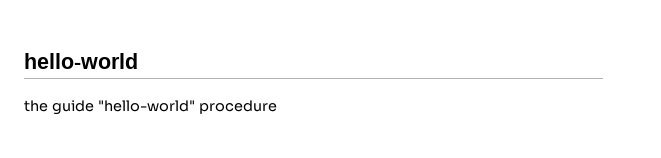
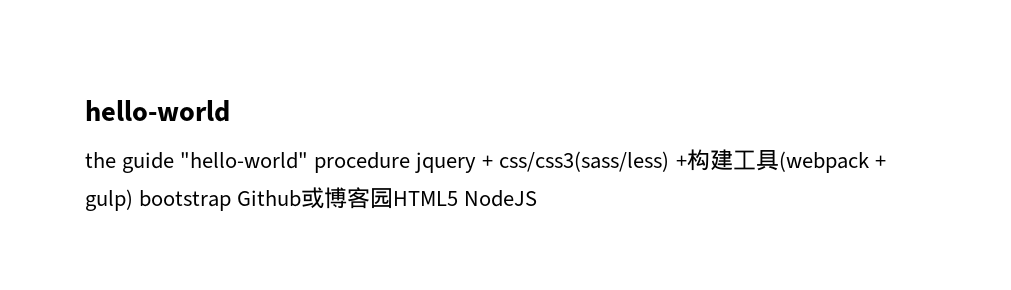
- the guide "hello-world" procedure
+ the guide "hello-world" procedure jquery + css/css3(sass/less) +构建工具(webpack + gulp) bootstrap Github或博客园HTML5 NodeJS

